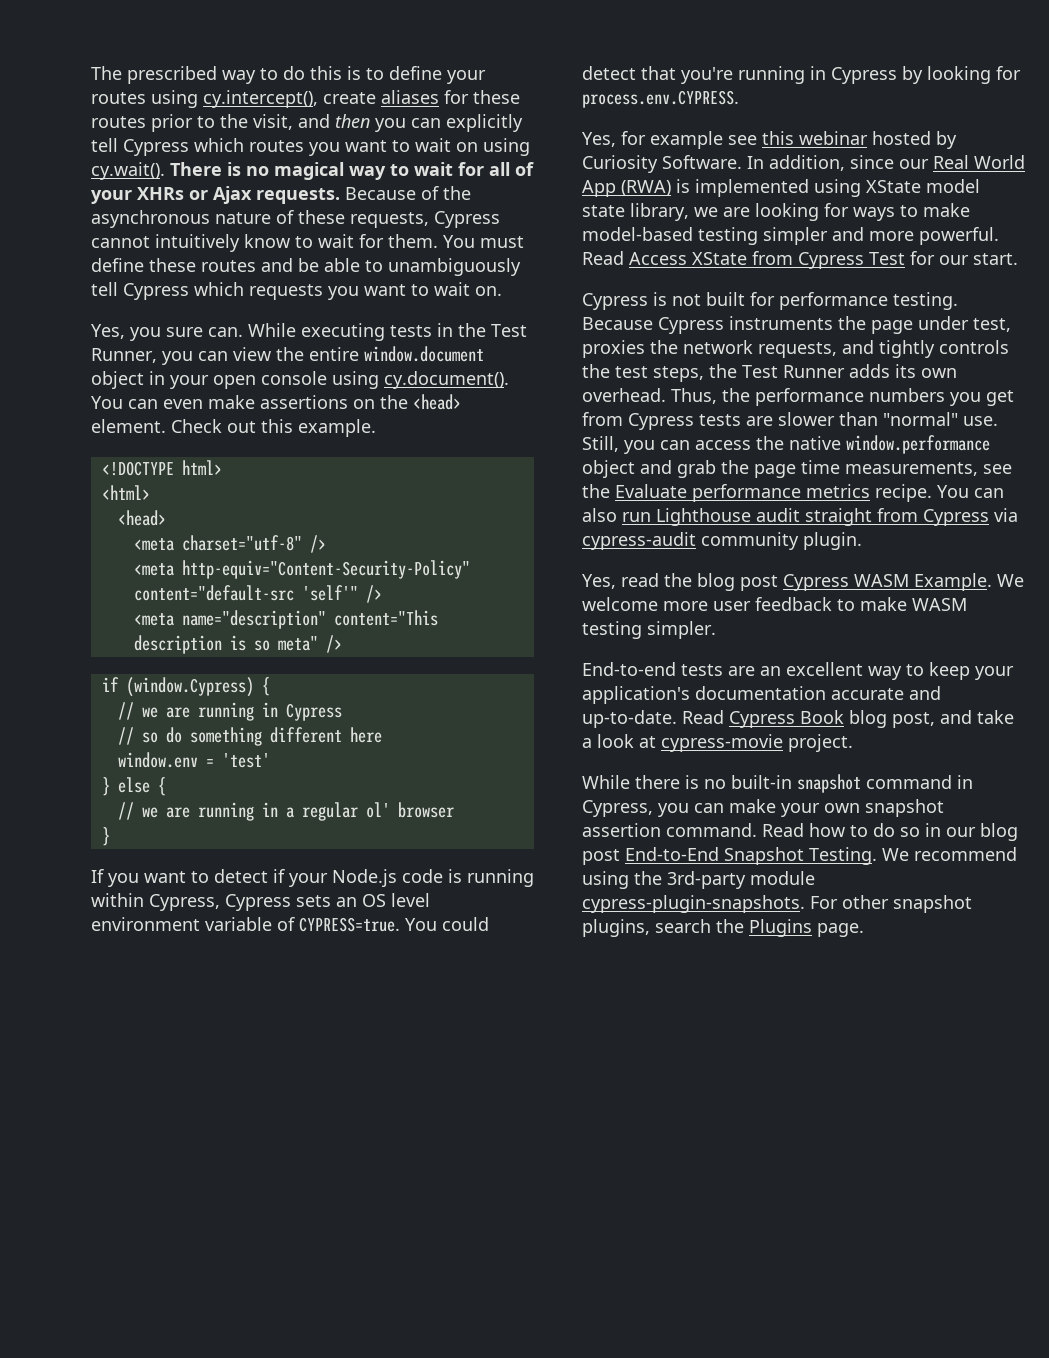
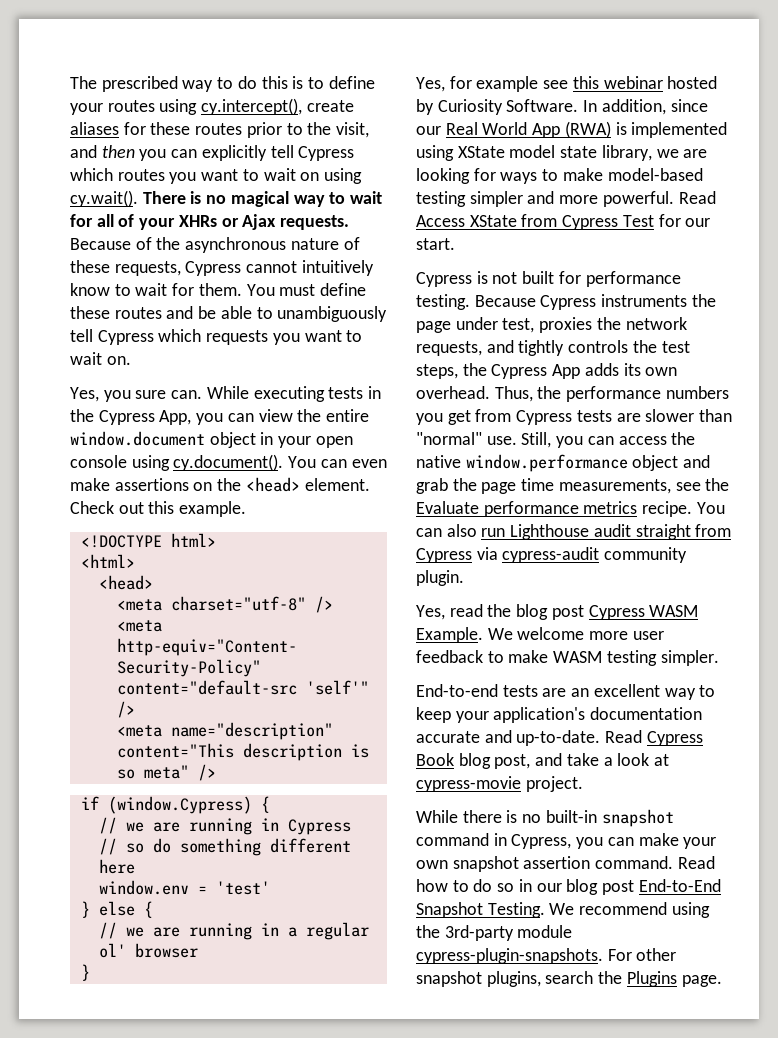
- While executing tests in the Test Runner, you can view the entire window.document object in your open console using cy.document(). You can even make assertions on the <head> element.
+ While executing tests in the Cypress App, you can view the entire window.document object in your open console using cy.document(). You can even make assertions on the <head> element.
- If you want to detect if your Node.js code is running within Cypress, Cypress sets an OS level environment variable of CYPRESS=true. You could detect that you're running in Cypress by looking for process.env.CYPRESS.
- Because Cypress instruments the page under test, proxies the network requests, and tightly controls the test steps, the Test Runner adds its own overhead.
+ Because Cypress instruments the page under test, proxies the network requests, and tightly controls the test steps, the Cypress App adds its own overhead.

